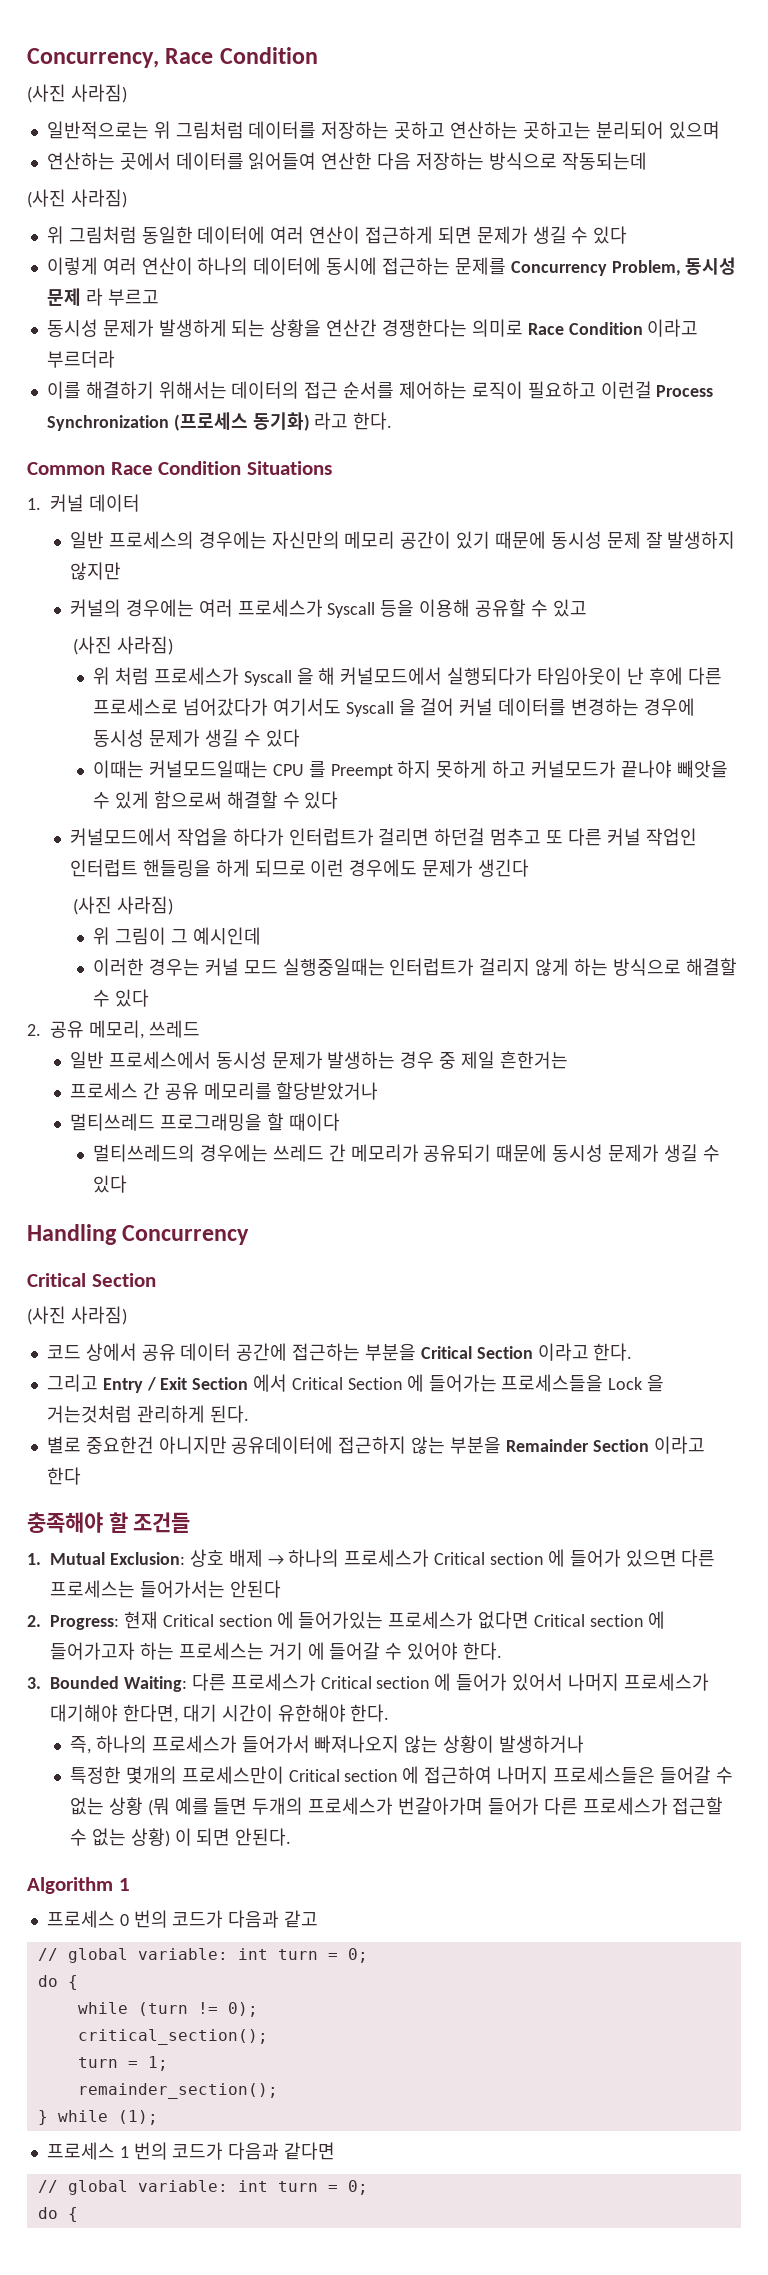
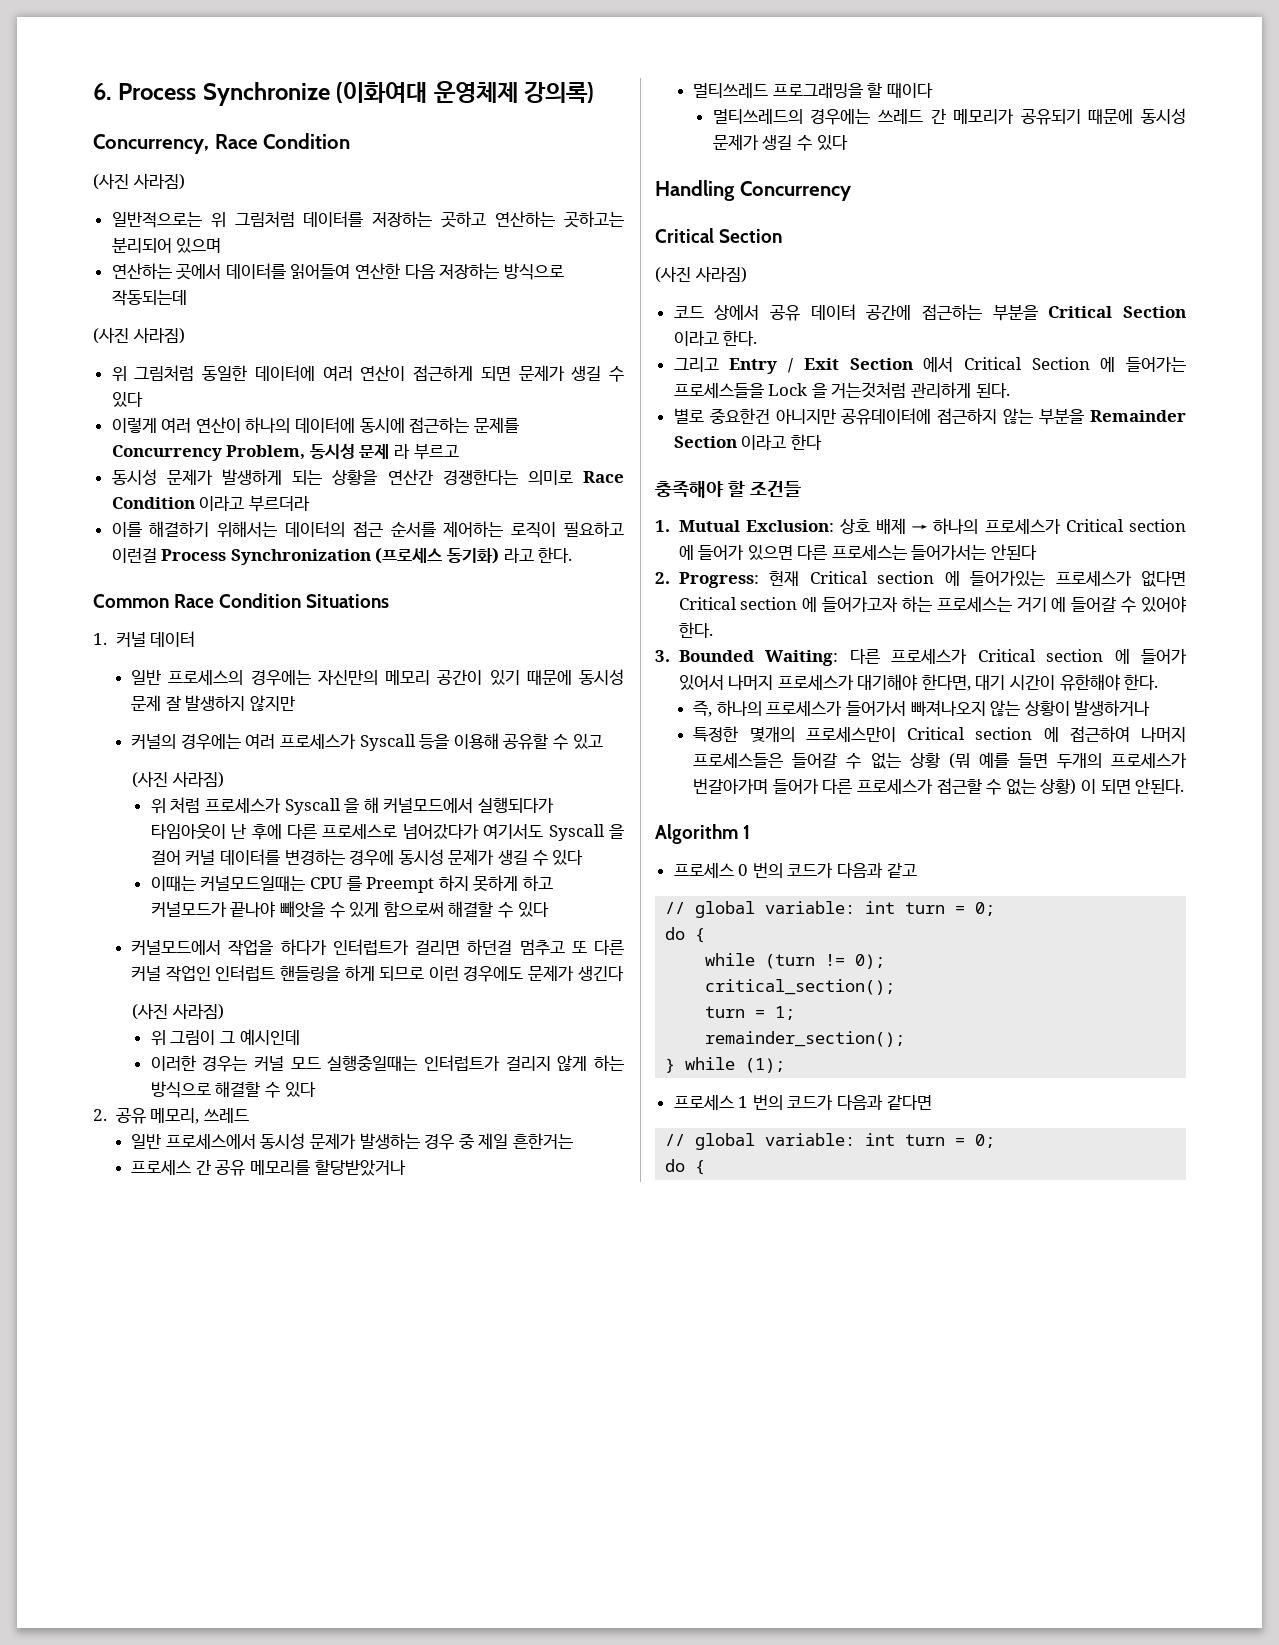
+ 6. Process Synchronize (이화여대 운영체제 강의록)

